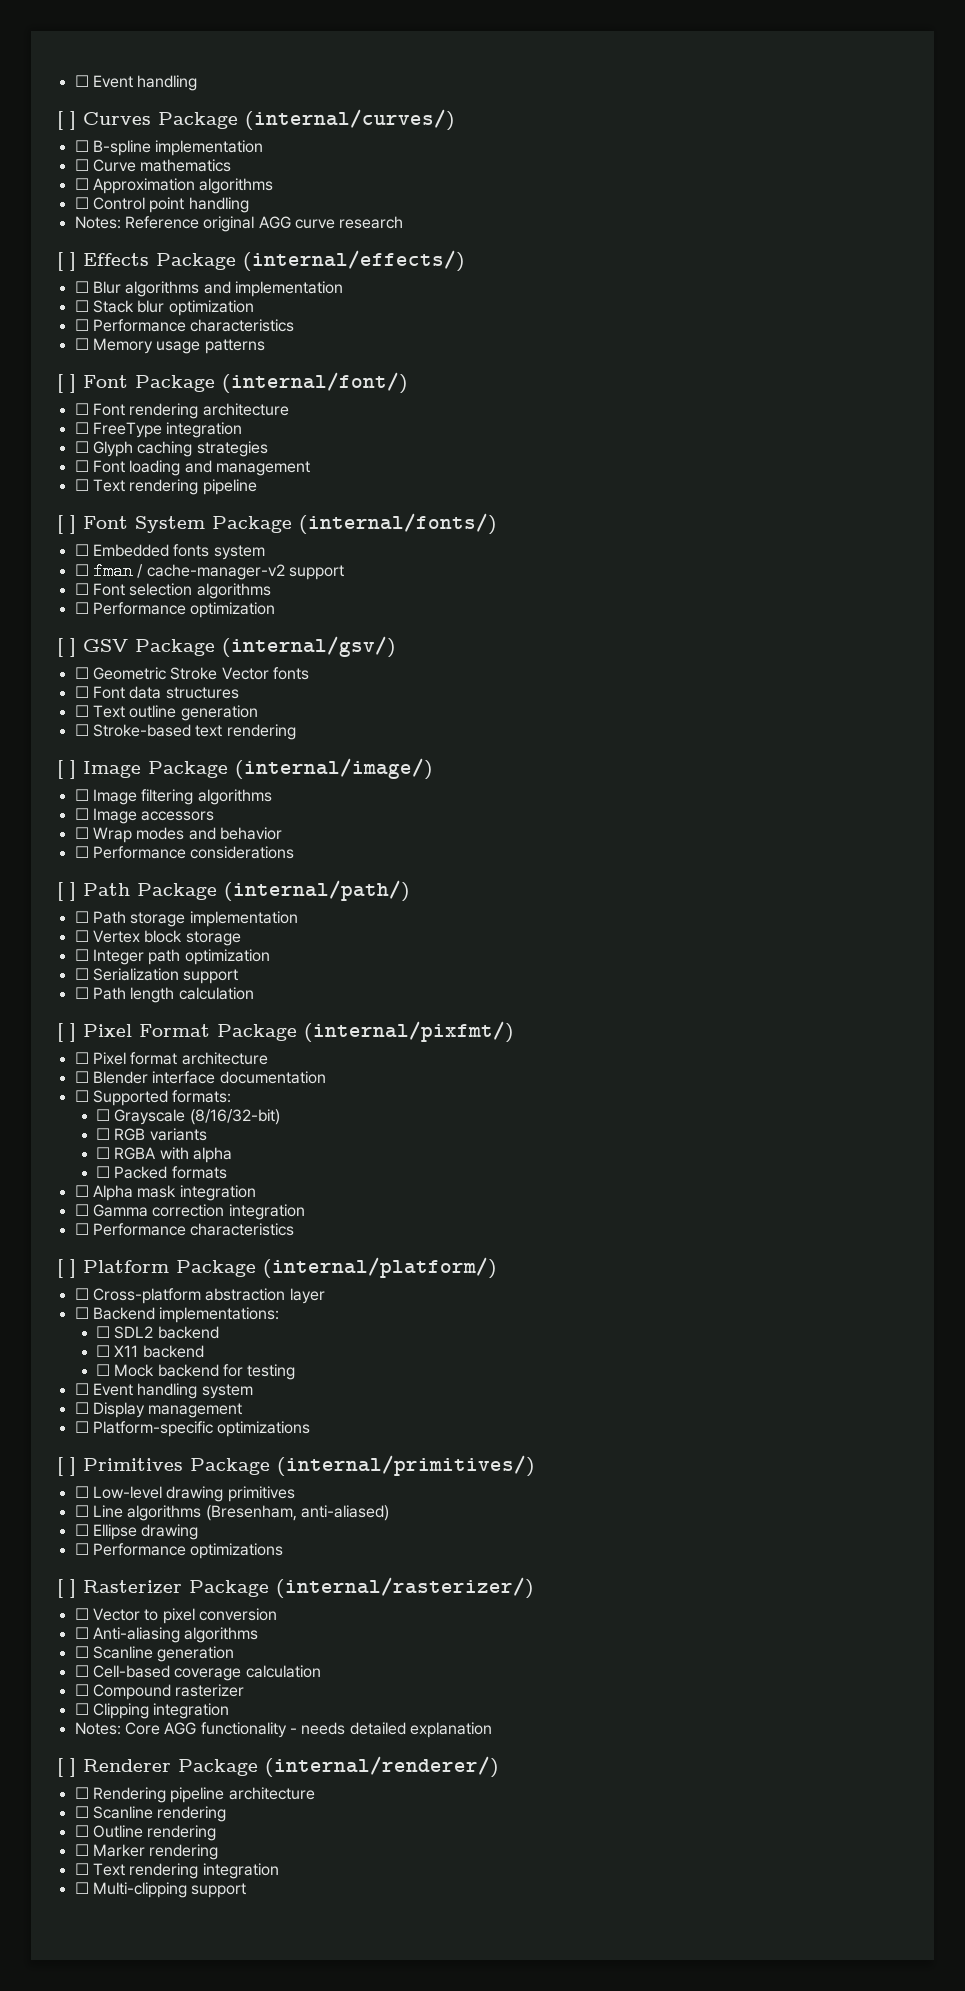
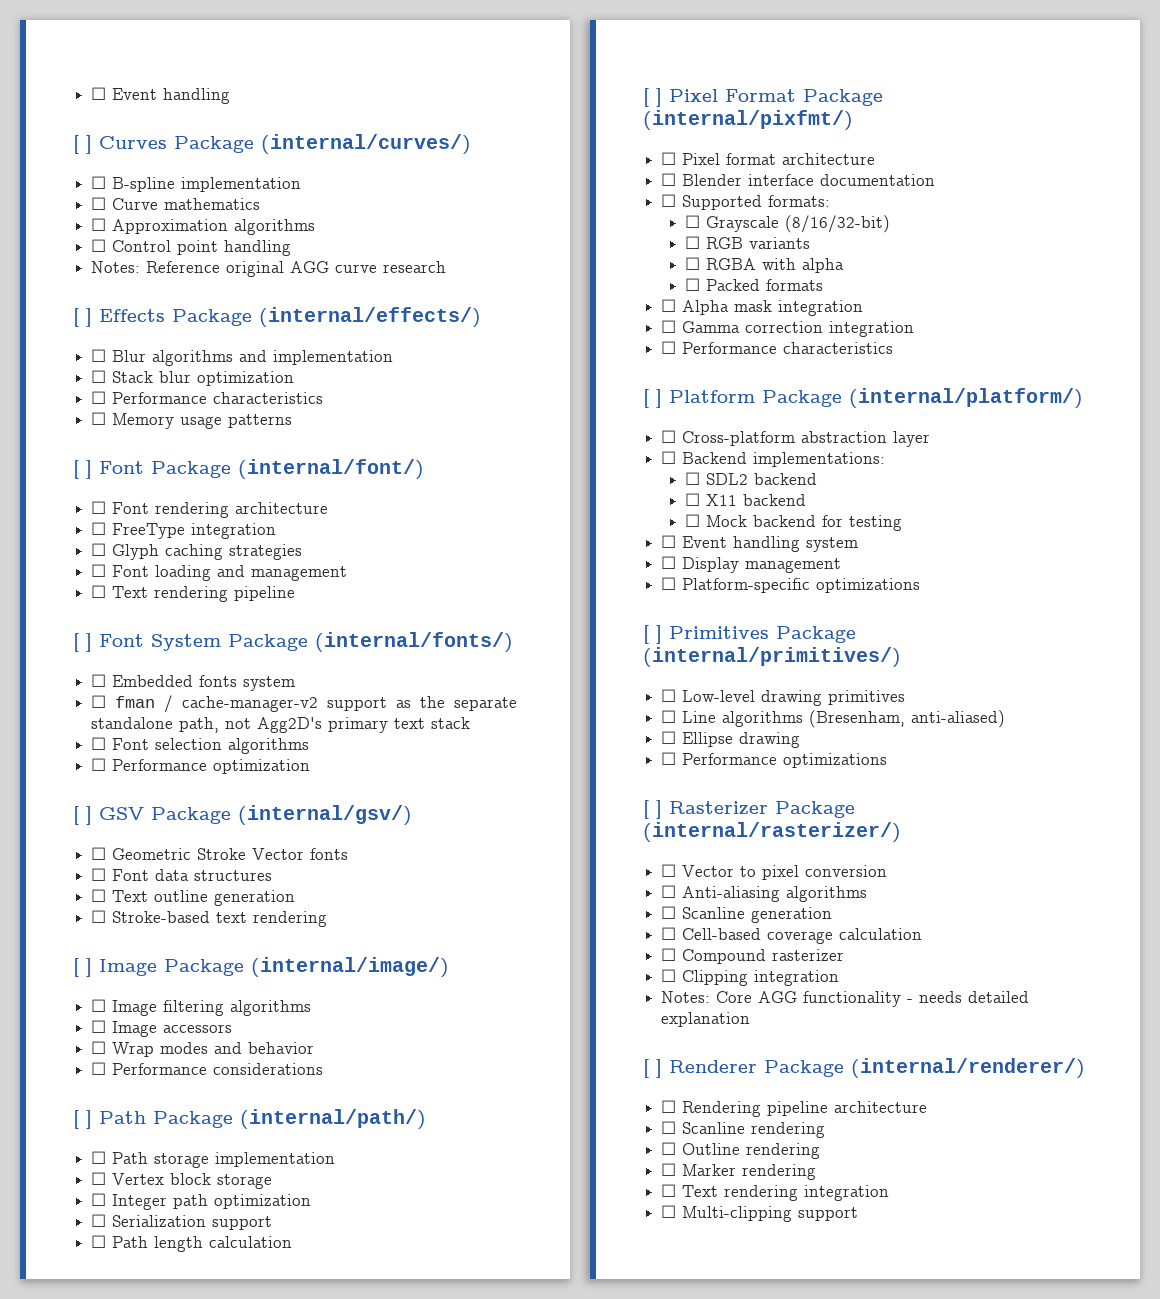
- ☐ fman / cache-manager-v2 support
+ ☐ fman / cache-manager-v2 support as the separate standalone path, not Agg2D's primary text stack

